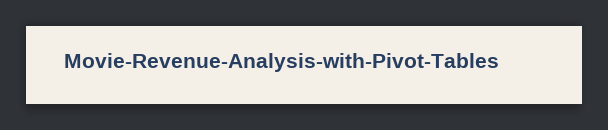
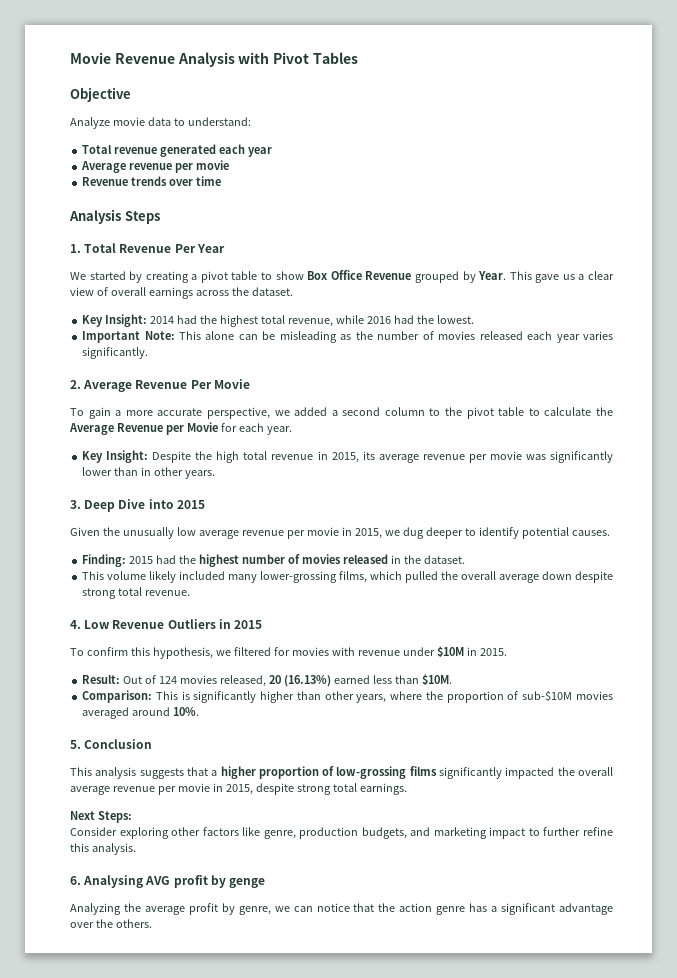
- Movie-Revenue-Analysis-with-Pivot-Tables
+ Movie Revenue Analysis with Pivot Tables
+ Objective
+ Analyze movie data to understand:
+ Total revenue generated each year
+ Average revenue per movie
+ Revenue trends over time
+ Analysis Steps
+ 1. Total Revenue Per Year
+ We started by creating a pivot table to show Box Office Revenue grouped by Year. This gave us a clear view of overall earnings across the dataset.
+ Key Insight: 2014 had the highest total revenue, while 2016 had the lowest.
+ Important Note: This alone can be misleading as the number of movies released each year varies significantly.
+ 2. Average Revenue Per Movie
+ To gain a more accurate perspective, we added a second column to the pivot table to calculate the Average Revenue per Movie for each year.
+ Key Insight: Despite the high total revenue in 2015, its average revenue per movie was significantly lower than in other years.
+ 3. Deep Dive into 2015
+ Given the unusually low average revenue per movie in 2015, we dug deeper to identify potential causes.
+ Finding: 2015 had the highest number of movies released in the dataset.
+ This volume likely included many lower-grossing films, which pulled the overall average down despite strong total revenue.
+ 4. Low Revenue Outliers in 2015
+ To confirm this hypothesis, we filtered for movies with revenue under $10M in 2015.
+ Result: Out of 124 movies released, 20 (16.13%) earned less than $10M.
+ Comparison: This is significantly higher than other years, where the proportion of sub-$10M movies averaged around 10%.
+ 5. Conclusion
+ This analysis suggests that a higher proportion of low-grossing films significantly impacted the overall average revenue per movie in 2015, despite strong total earnings.
+ Next Steps:
+ Consider exploring other factors like genre, production budgets, and marketing impact to further refine this analysis.
+ 6. Analysing AVG profit by genge
+ Analyzing the average profit by genre, we can notice that the action genre has a significant advantage over the others.

